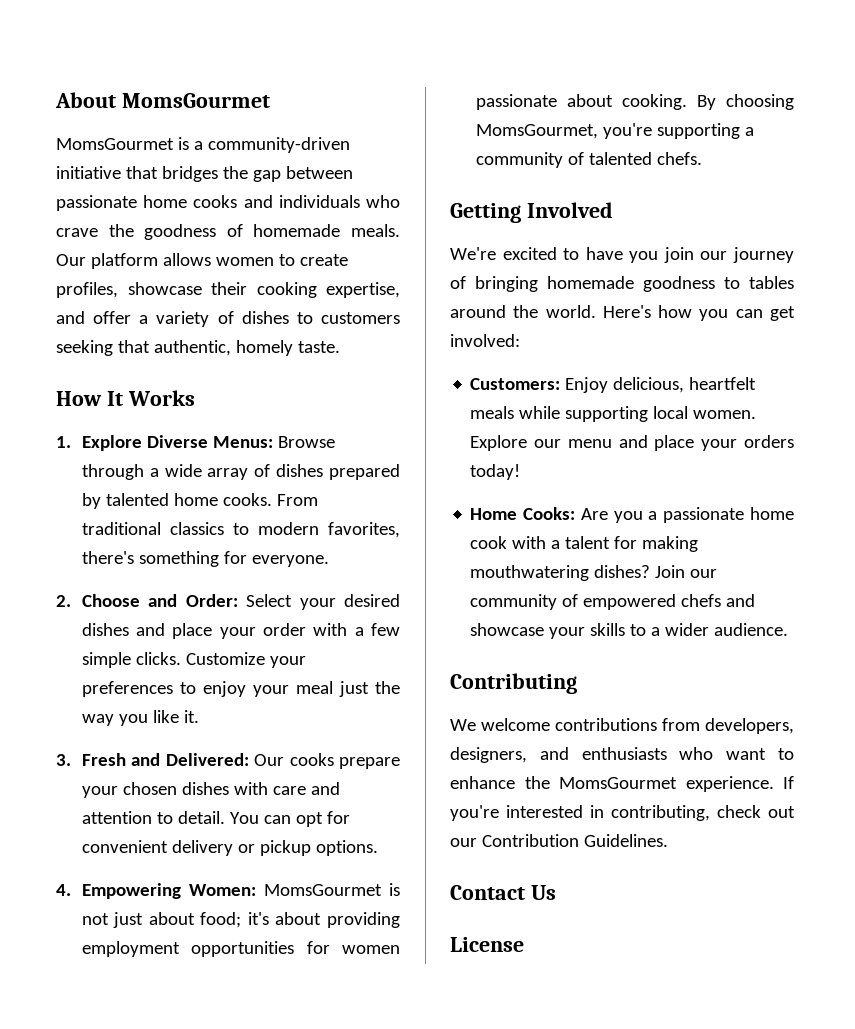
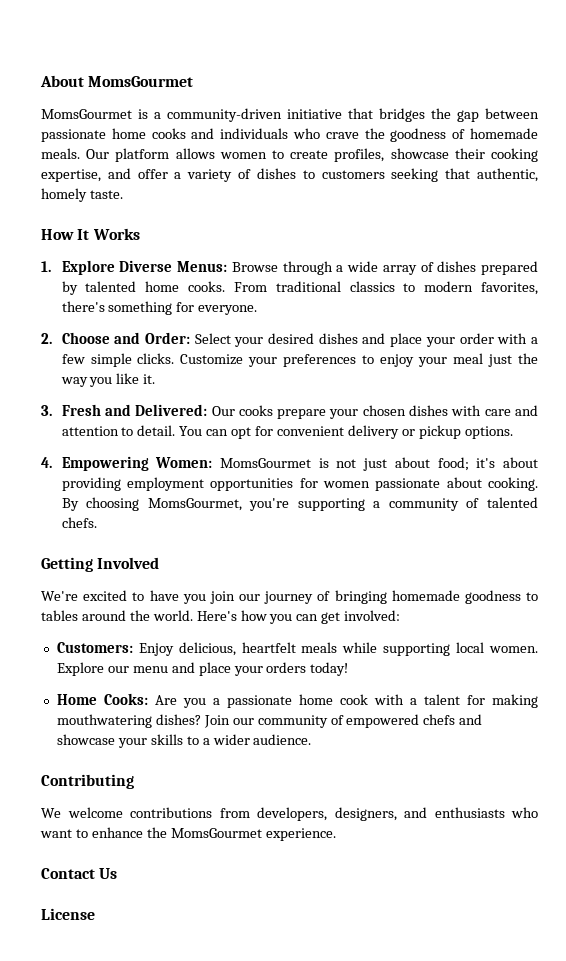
- If you're interested in contributing, check out our Contribution Guidelines.

